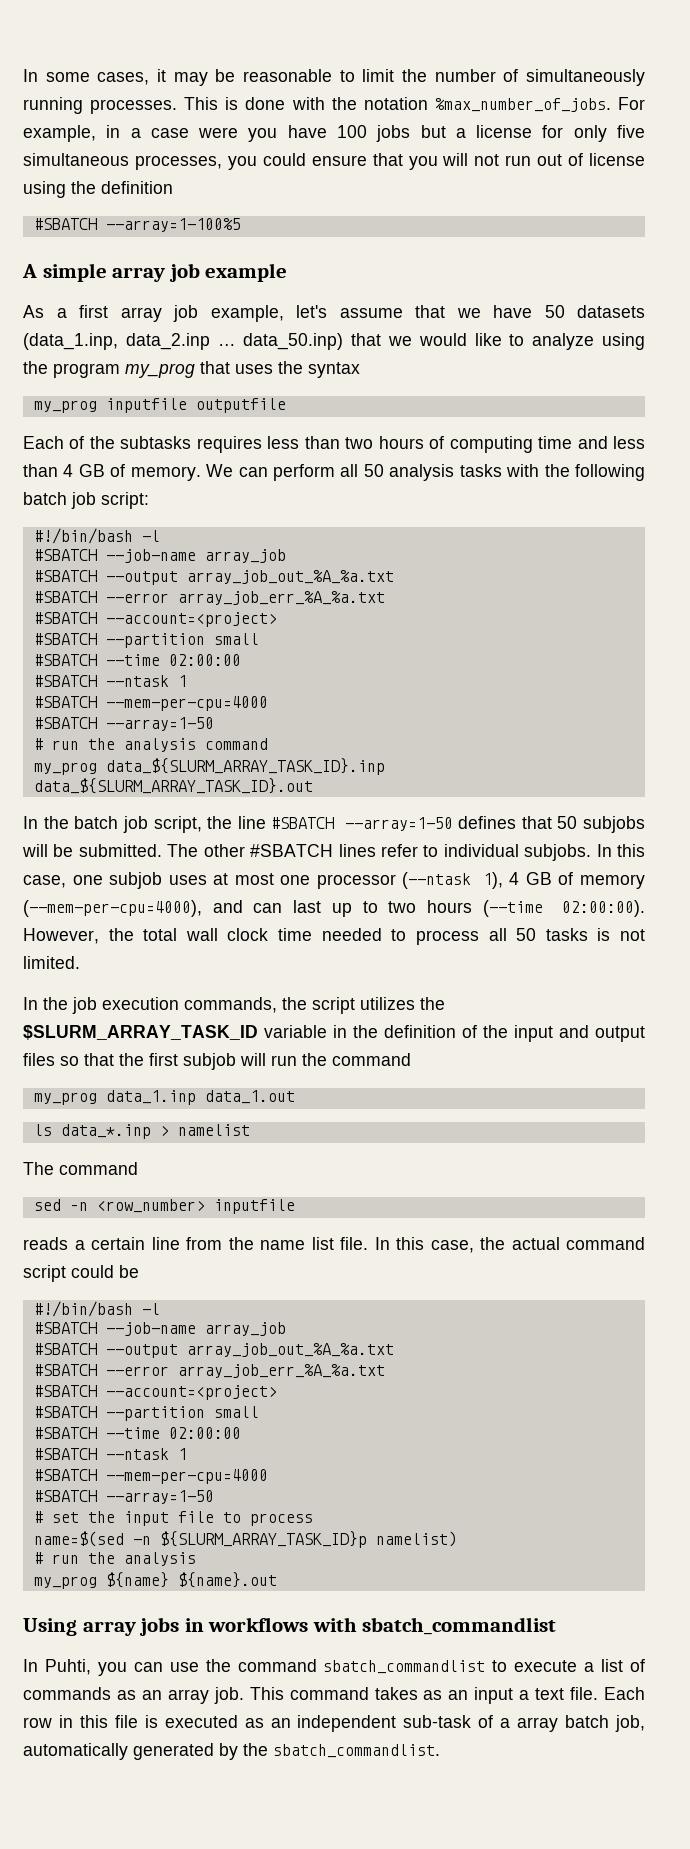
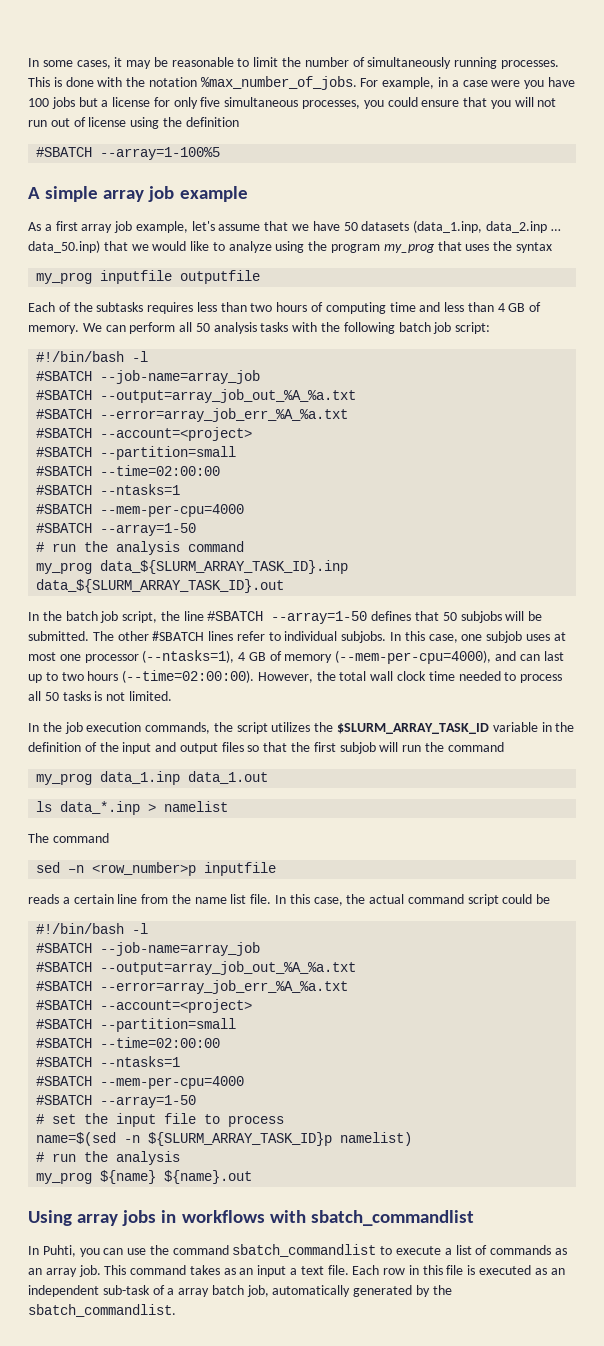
  We can perform all 50 analysis tasks with the following batch job script:
  #!/bin/bash -l
- #SBATCH --job-name array_job
- #SBATCH --output array_job_out_%A_%a.txt
- #SBATCH --error array_job_err_%A_%a.txt
+ #SBATCH --job-name=array_job
+ #SBATCH --output=array_job_out_%A_%a.txt
+ #SBATCH --error=array_job_err_%A_%a.txt
  #SBATCH --account=<project>
- #SBATCH --partition small
- #SBATCH --time 02:00:00
- #SBATCH --ntask 1
+ #SBATCH --partition=small
+ #SBATCH --time=02:00:00
+ #SBATCH --ntasks=1
- In this case, one subjob uses at most one processor (--ntask 1), 4 GB of memory (--mem-per-cpu=4000), and can last up to two hours (--time 02:00:00).
+ In this case, one subjob uses at most one processor (--ntasks=1), 4 GB of memory (--mem-per-cpu=4000), and can last up to two hours (--time=02:00:00).
- sed –n <row_number> inputfile
+ sed –n <row_number>p inputfile
  In this case, the actual command script could be
  #!/bin/bash -l
- #SBATCH --job-name array_job
- #SBATCH --output array_job_out_%A_%a.txt
- #SBATCH --error array_job_err_%A_%a.txt
+ #SBATCH --job-name=array_job
+ #SBATCH --output=array_job_out_%A_%a.txt
+ #SBATCH --error=array_job_err_%A_%a.txt
  #SBATCH --account=<project>
- #SBATCH --partition small
- #SBATCH --time 02:00:00
- #SBATCH --ntask 1
+ #SBATCH --partition=small
+ #SBATCH --time=02:00:00
+ #SBATCH --ntasks=1

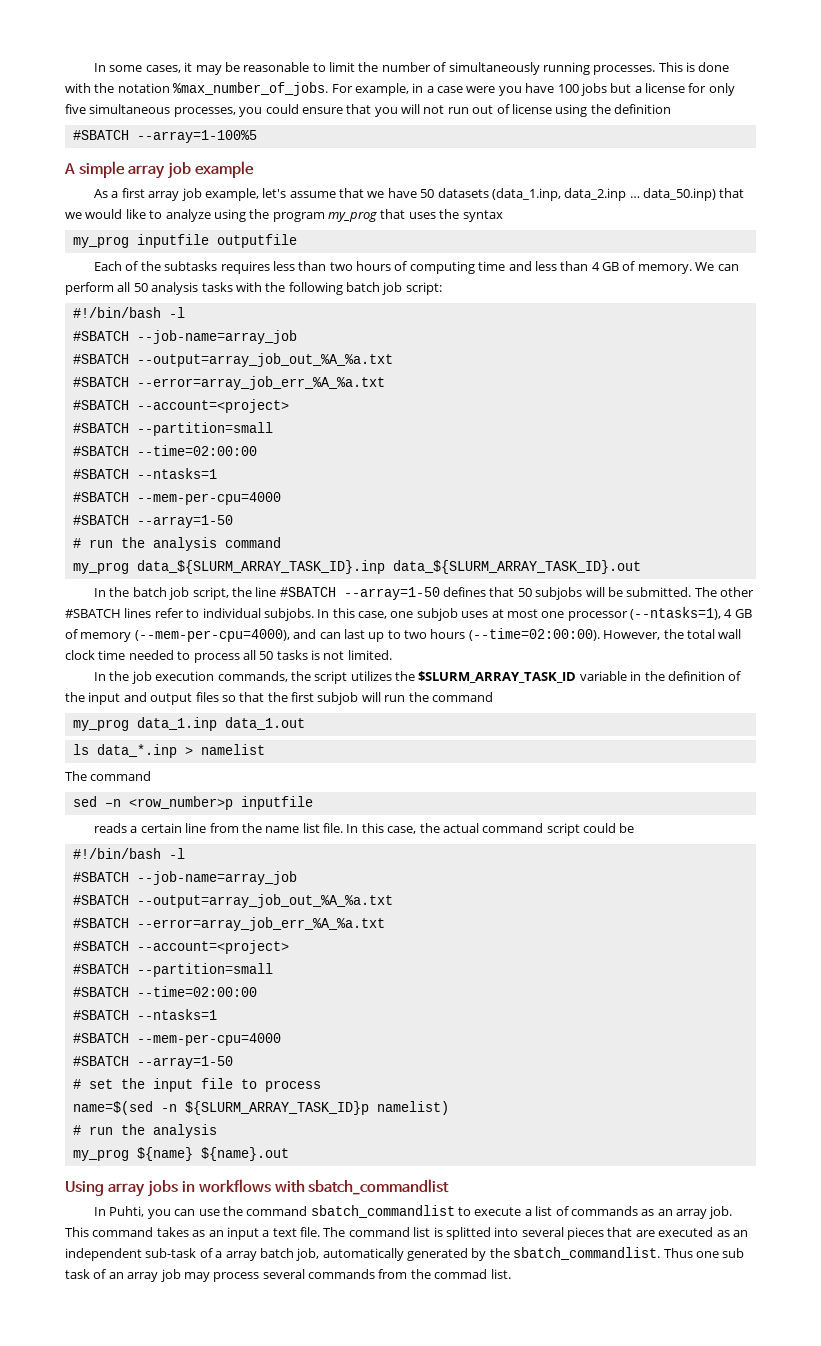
- Each row in this file is executed as an independent sub-task of a array batch job, automatically generated by the sbatch_commandlist.
+ The command list is splitted into several pieces that are executed as an independent sub-task of a array batch job, automatically generated by the sbatch_commandlist.
+ Thus one sub task of an array job may process several commands from the commad list.

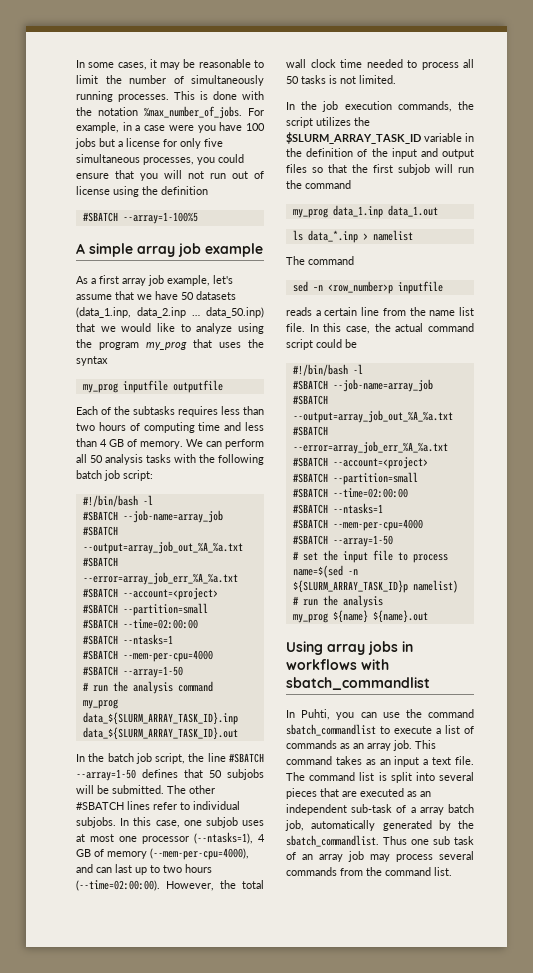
- The command list is splitted into several pieces that are executed as an independent sub-task of a array batch job, automatically generated by the sbatch_commandlist.
+ The command list is split into several pieces that are executed as an independent sub-task of a array batch job, automatically generated by the sbatch_commandlist.
- Thus one sub task of an array job may process several commands from the commad list.
+ Thus one sub task of an array job may process several commands from the command list.

